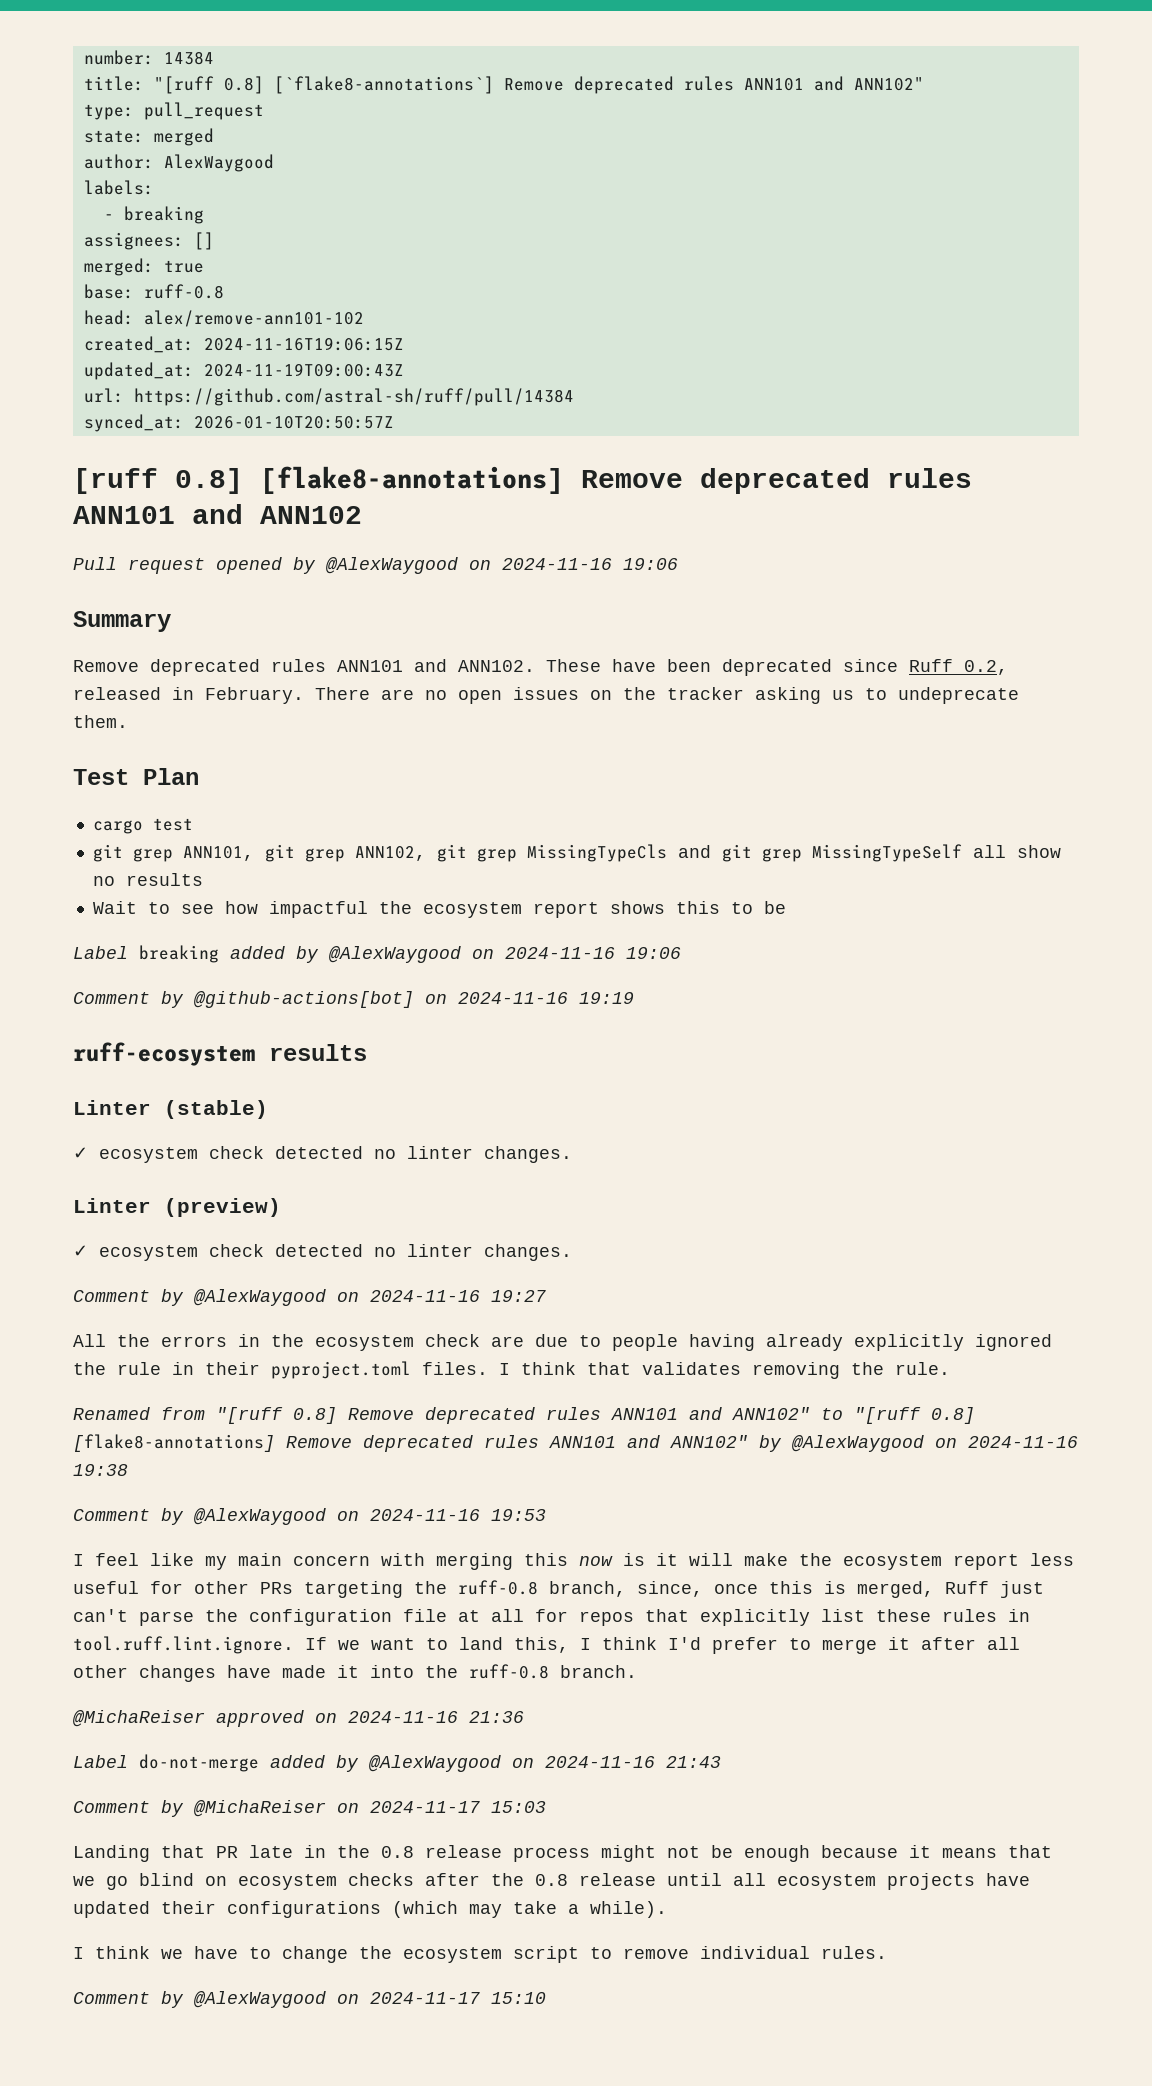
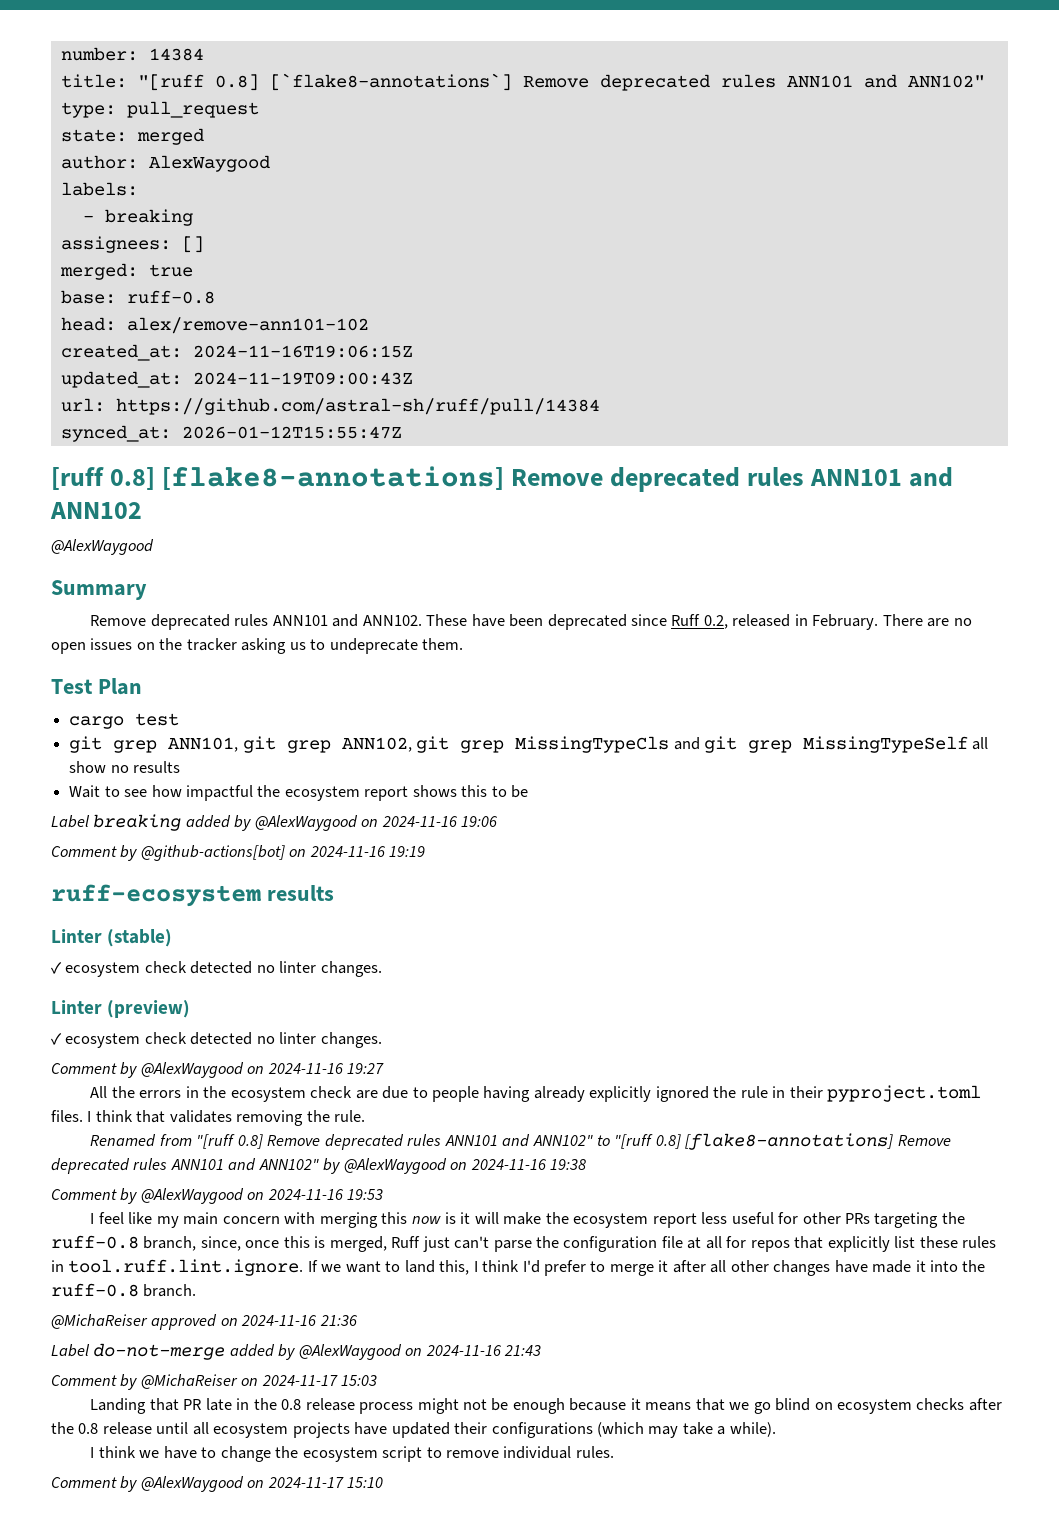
- synced_at: 2026-01-10T20:50:57Z
+ synced_at: 2026-01-12T15:55:47Z
  [ruff 0.8] [flake8-annotations] Remove deprecated rules ANN101 and ANN102
- Pull request opened by @AlexWaygood on 2024-11-16 19:06
+ @AlexWaygood

